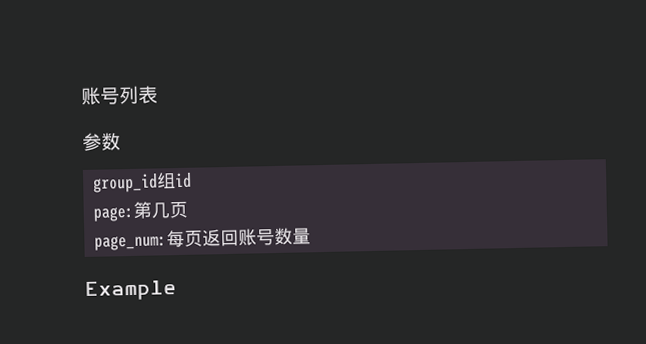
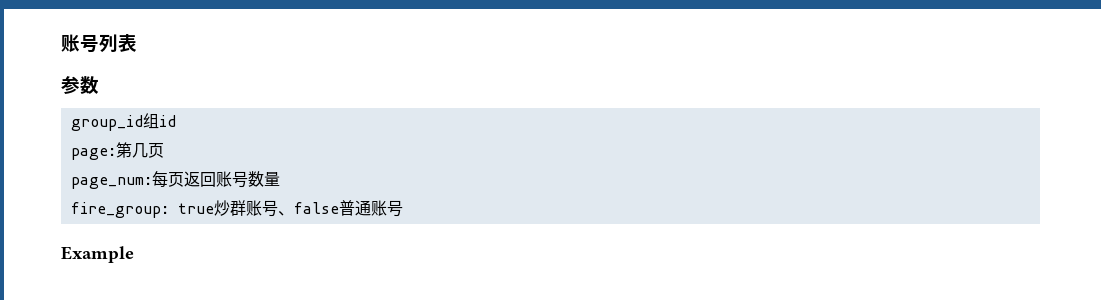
+ fire_group: true炒群账号、false普通账号

